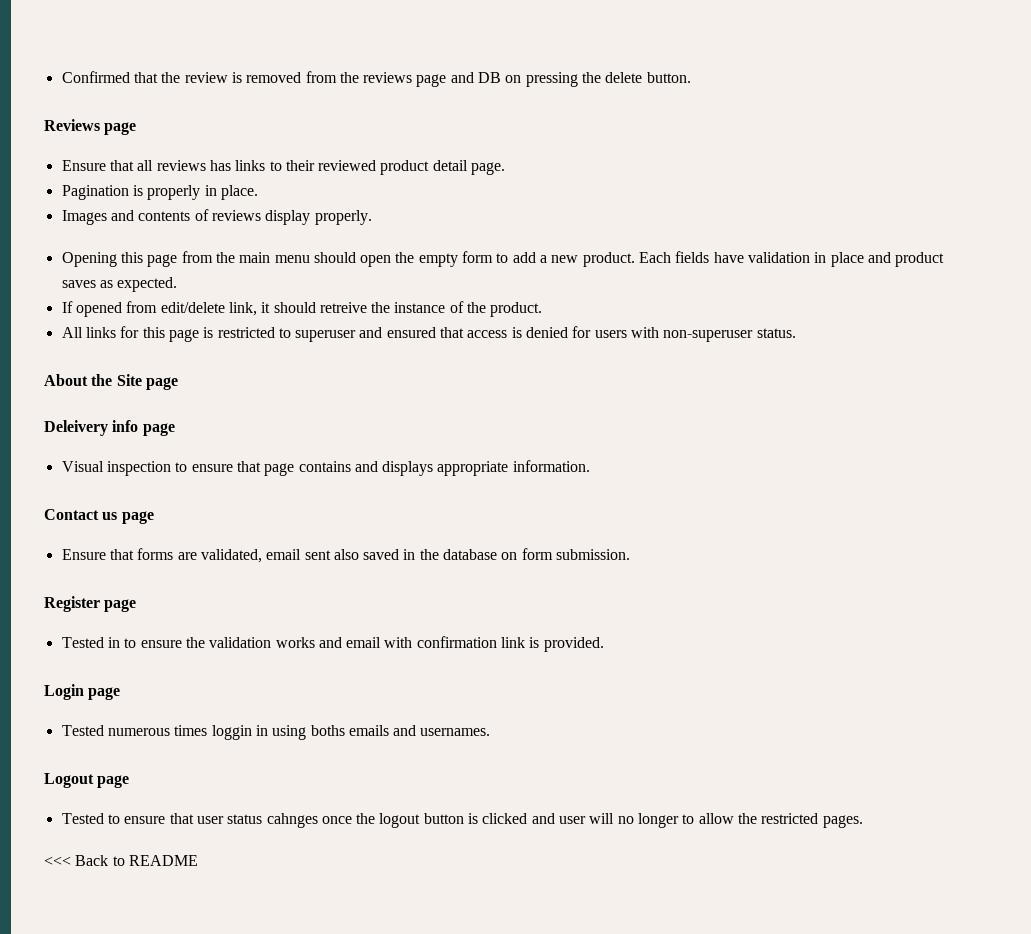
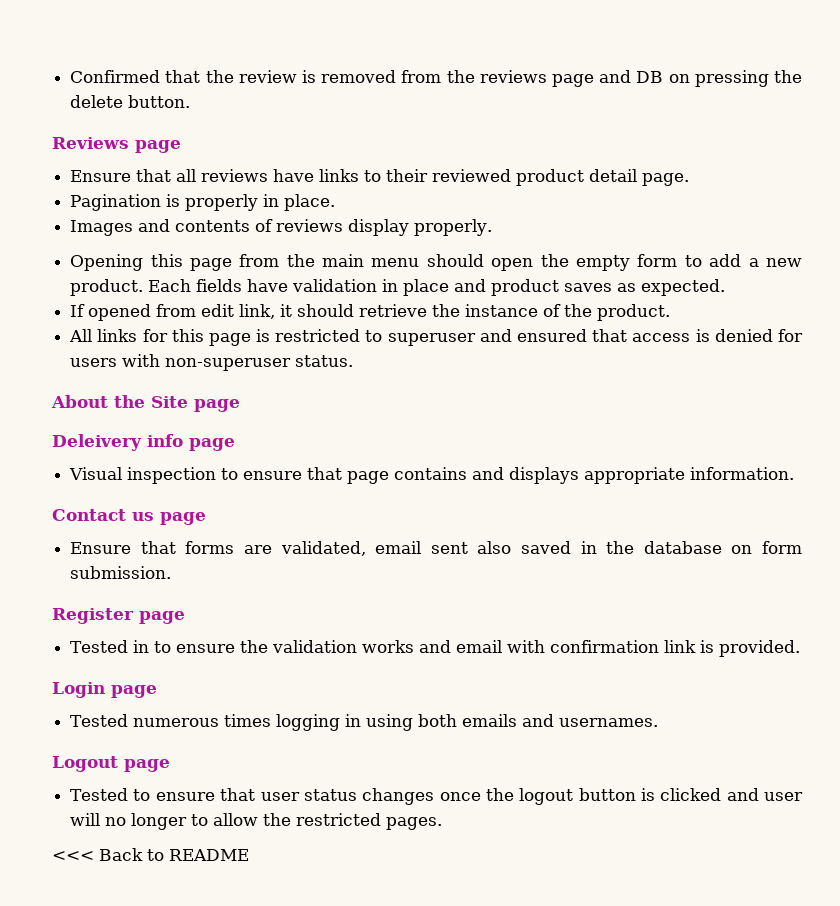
- Ensure that all reviews has links to their reviewed product detail page.
+ Ensure that all reviews have links to their reviewed product detail page.
- If opened from edit/delete link, it should retreive the instance of the product.
+ If opened from edit link, it should retrieve the instance of the product.
- Tested numerous times loggin in using boths emails and usernames.
+ Tested numerous times logging in using both emails and usernames.
- Tested to ensure that user status cahnges once the logout button is clicked and user will no longer to allow the restricted pages.
+ Tested to ensure that user status changes once the logout button is clicked and user will no longer to allow the restricted pages.

